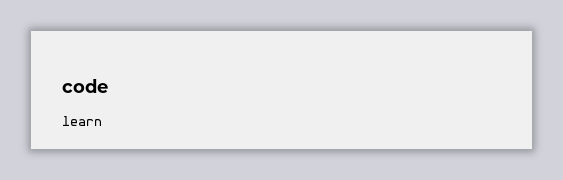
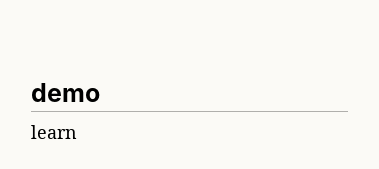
- code
+ demo

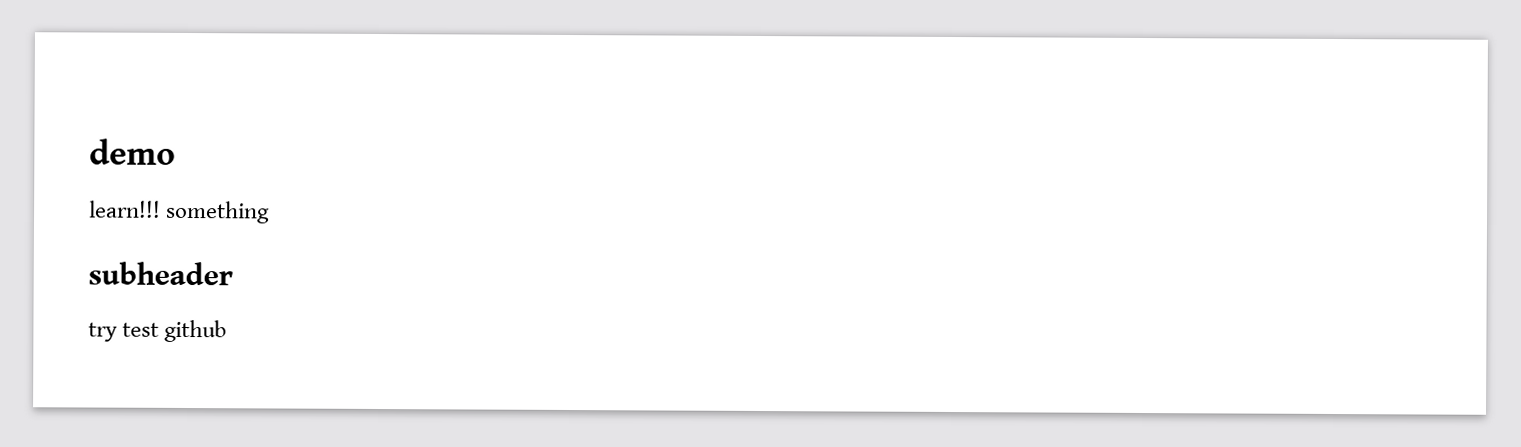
- learn
+ learn!!! something
+ subheader
+ try test github

